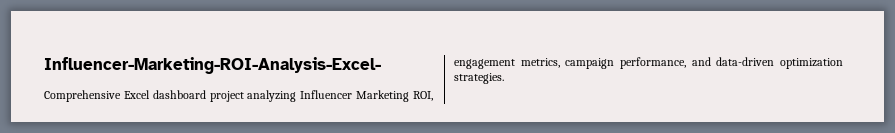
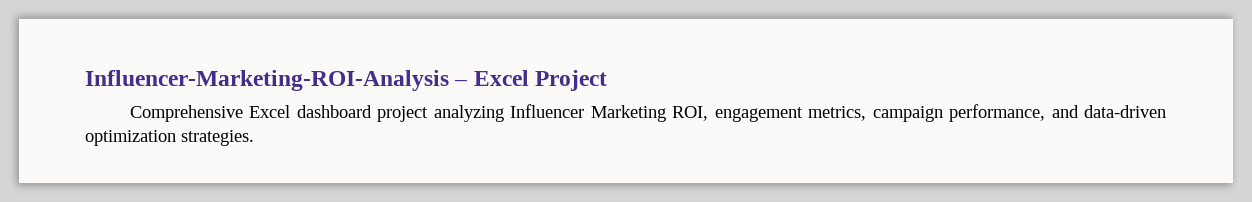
- Influencer-Marketing-ROI-Analysis-Excel-
+ Influencer-Marketing-ROI-Analysis – Excel Project

